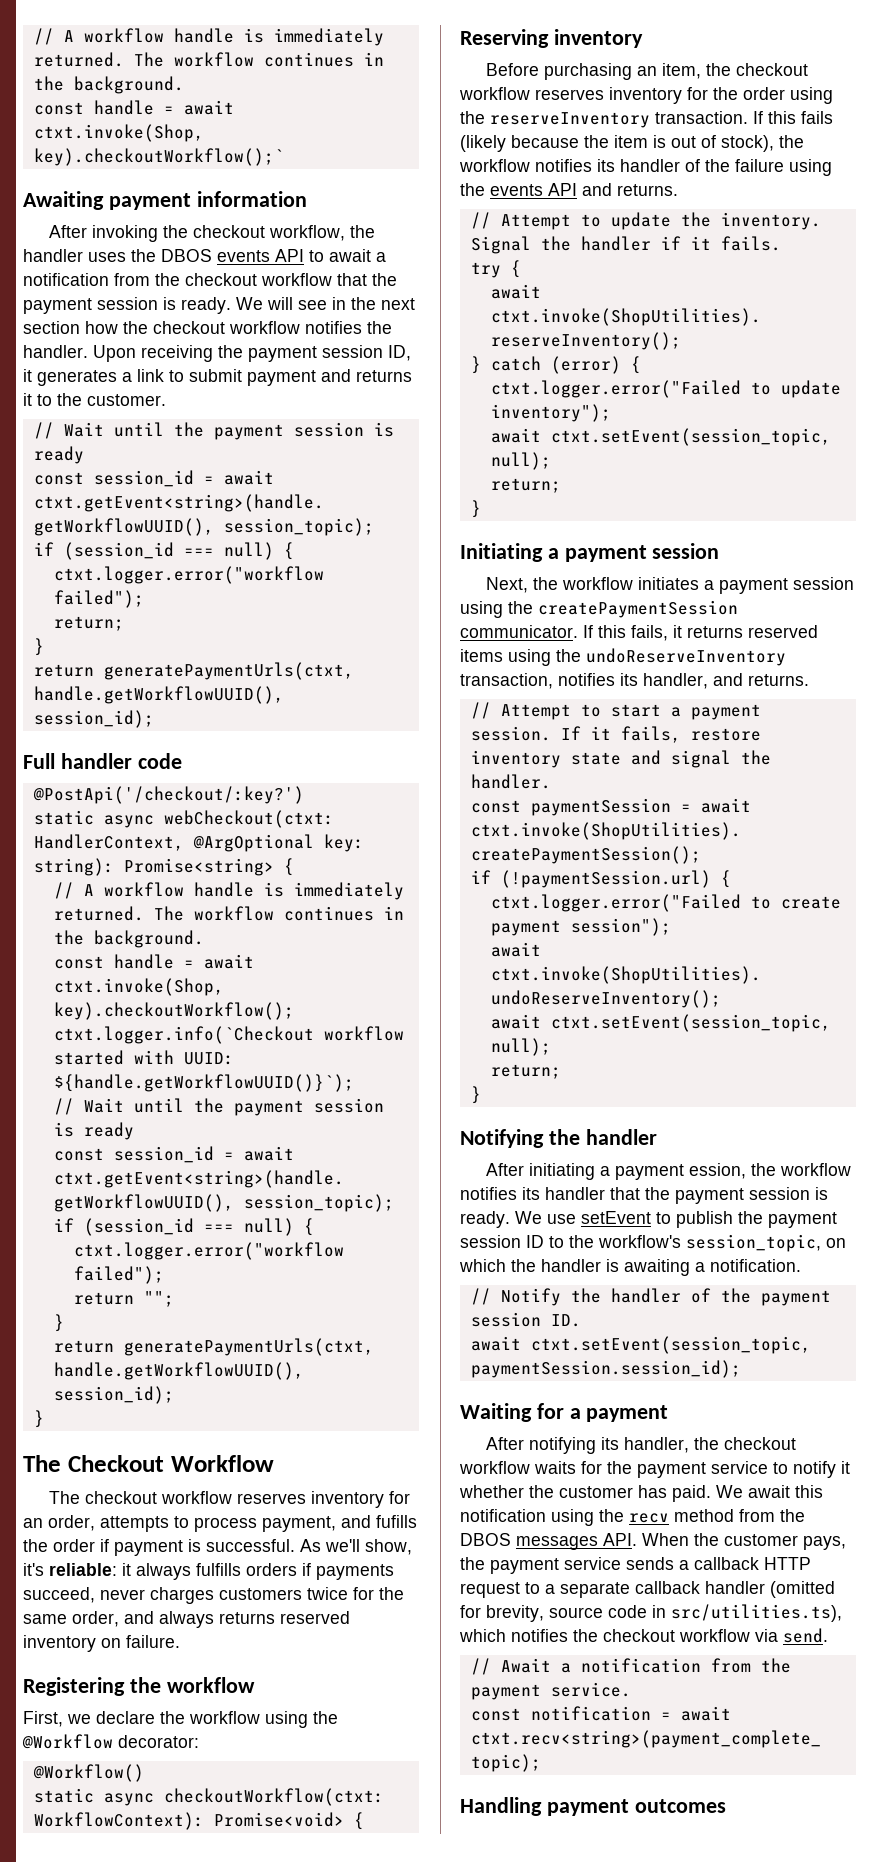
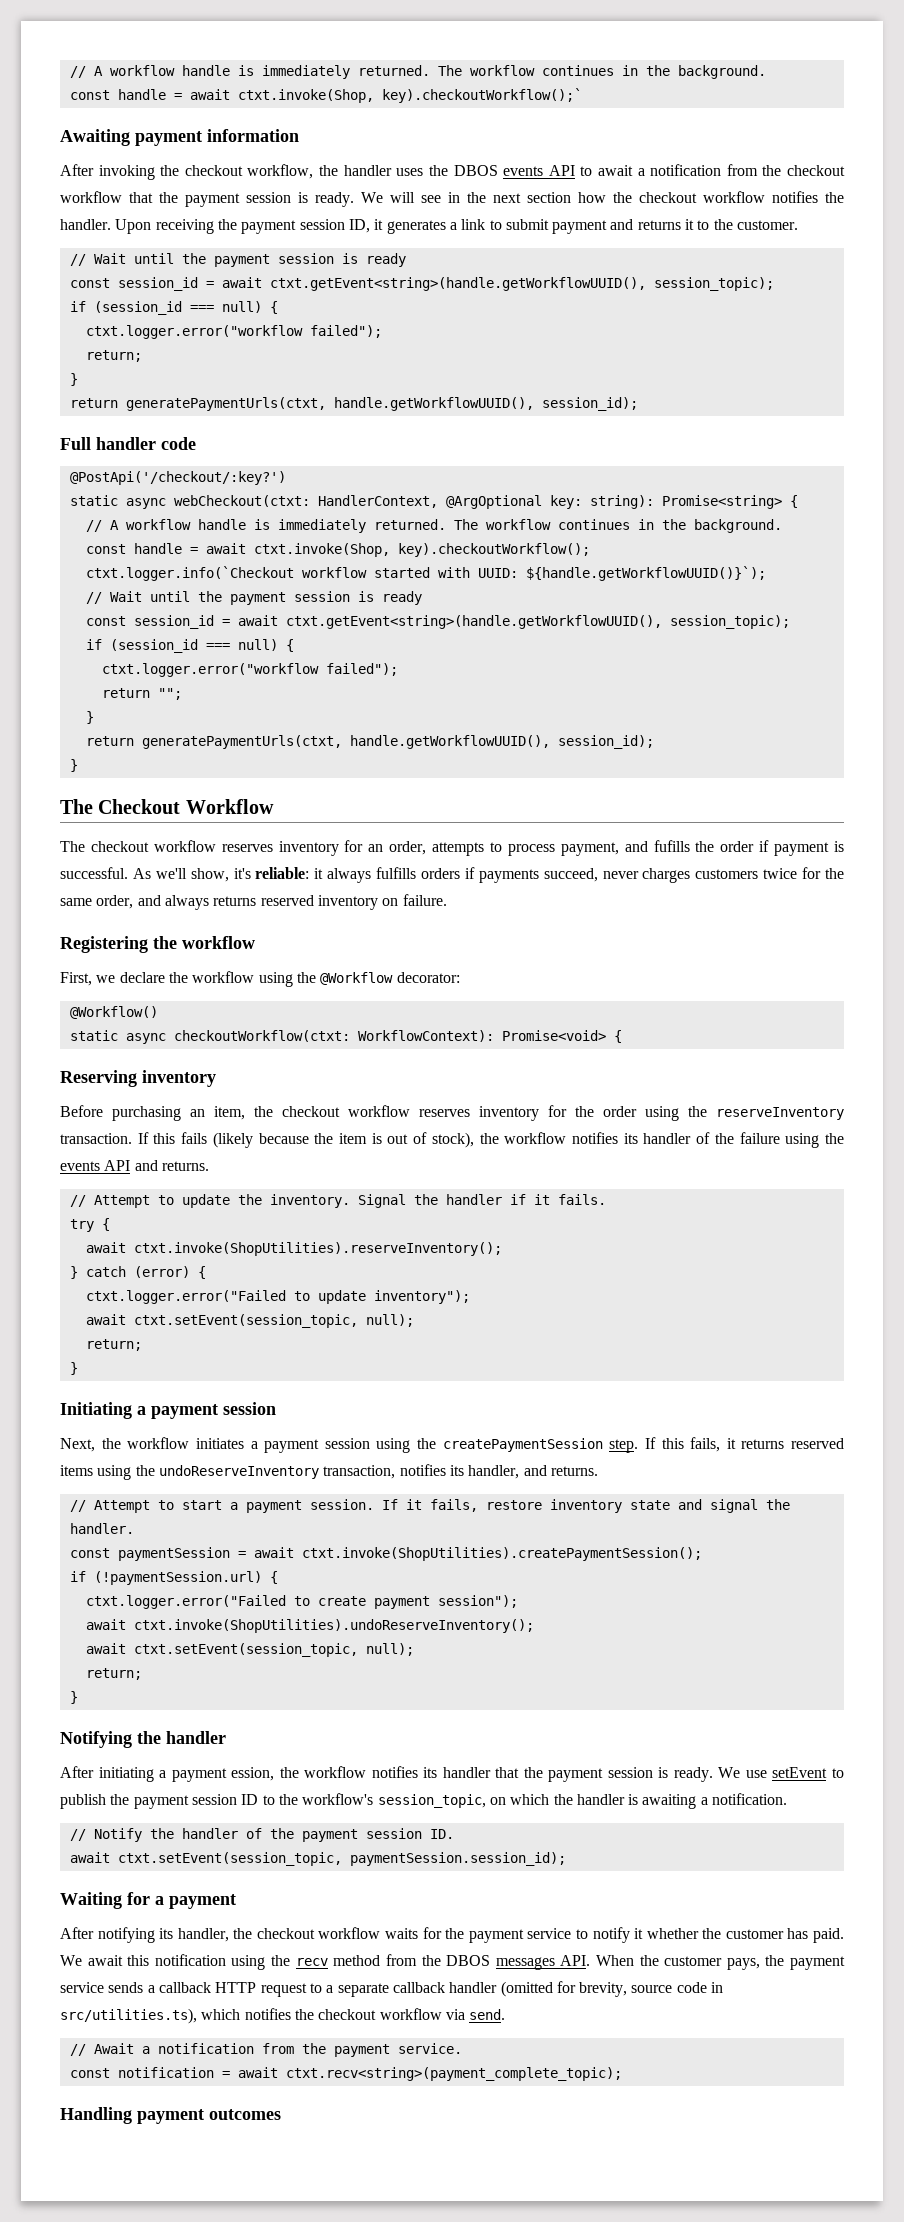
- Next, the workflow initiates a payment session using the createPaymentSession communicator.
+ Next, the workflow initiates a payment session using the createPaymentSession step.

